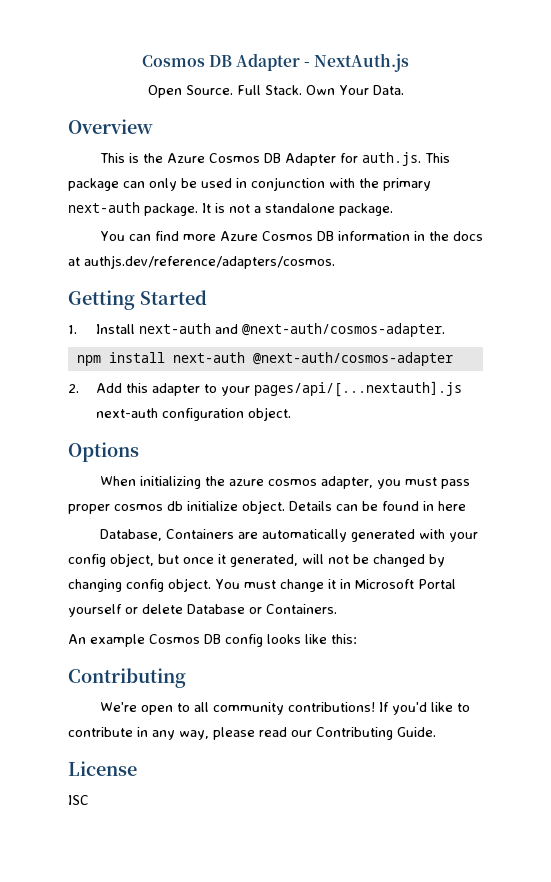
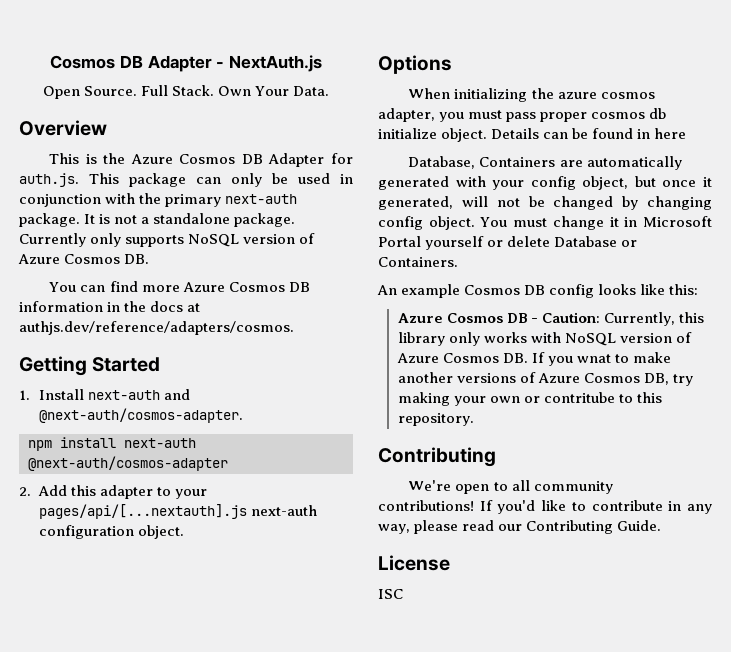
+ Currently only supports NoSQL version of Azure Cosmos DB.
+ Azure Cosmos DB - Caution: Currently, this library only works with NoSQL version of Azure Cosmos DB. If you wnat to make another versions of Azure Cosmos DB, try making your own or contritube to this repository.

